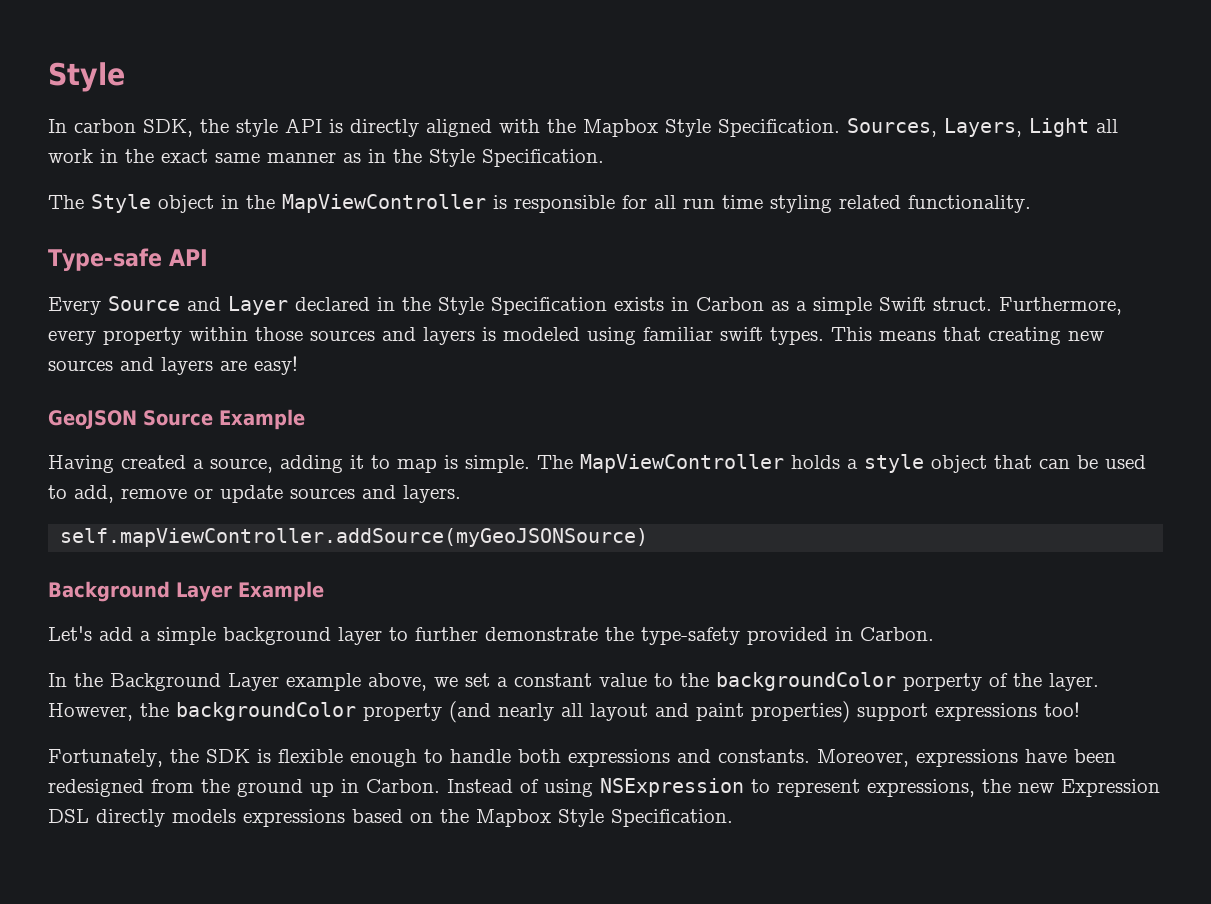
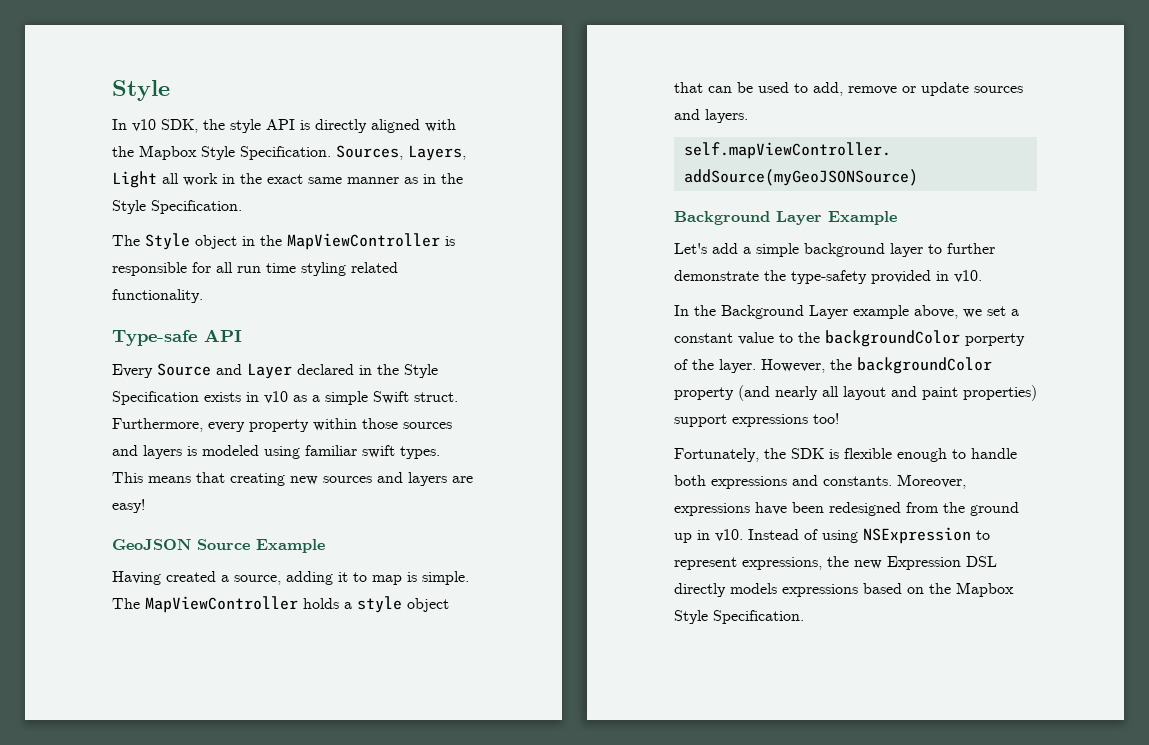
- In carbon SDK, the style API is directly aligned with the Mapbox Style Specification.
+ In v10 SDK, the style API is directly aligned with the Mapbox Style Specification.
- Every Source and Layer declared in the Style Specification exists in Carbon as a simple Swift struct.
+ Every Source and Layer declared in the Style Specification exists in v10 as a simple Swift struct.
- Let's add a simple background layer to further demonstrate the type-safety provided in Carbon.
+ Let's add a simple background layer to further demonstrate the type-safety provided in v10.
- Moreover, expressions have been redesigned from the ground up in Carbon.
+ Moreover, expressions have been redesigned from the ground up in v10.

